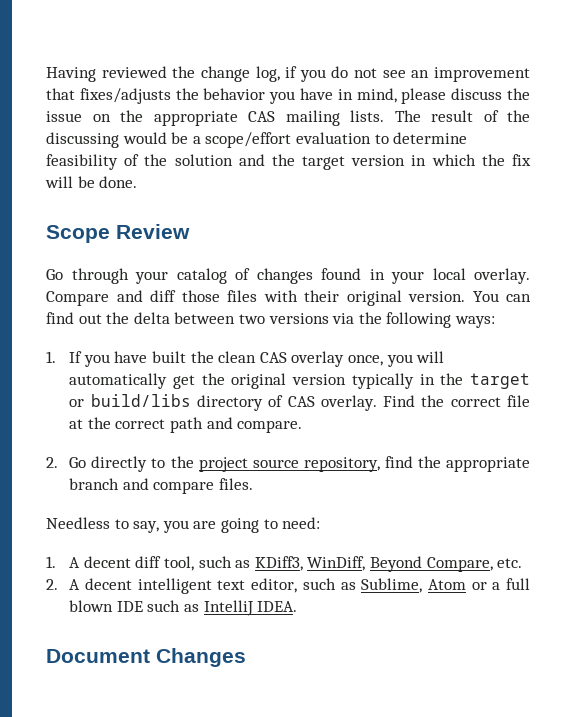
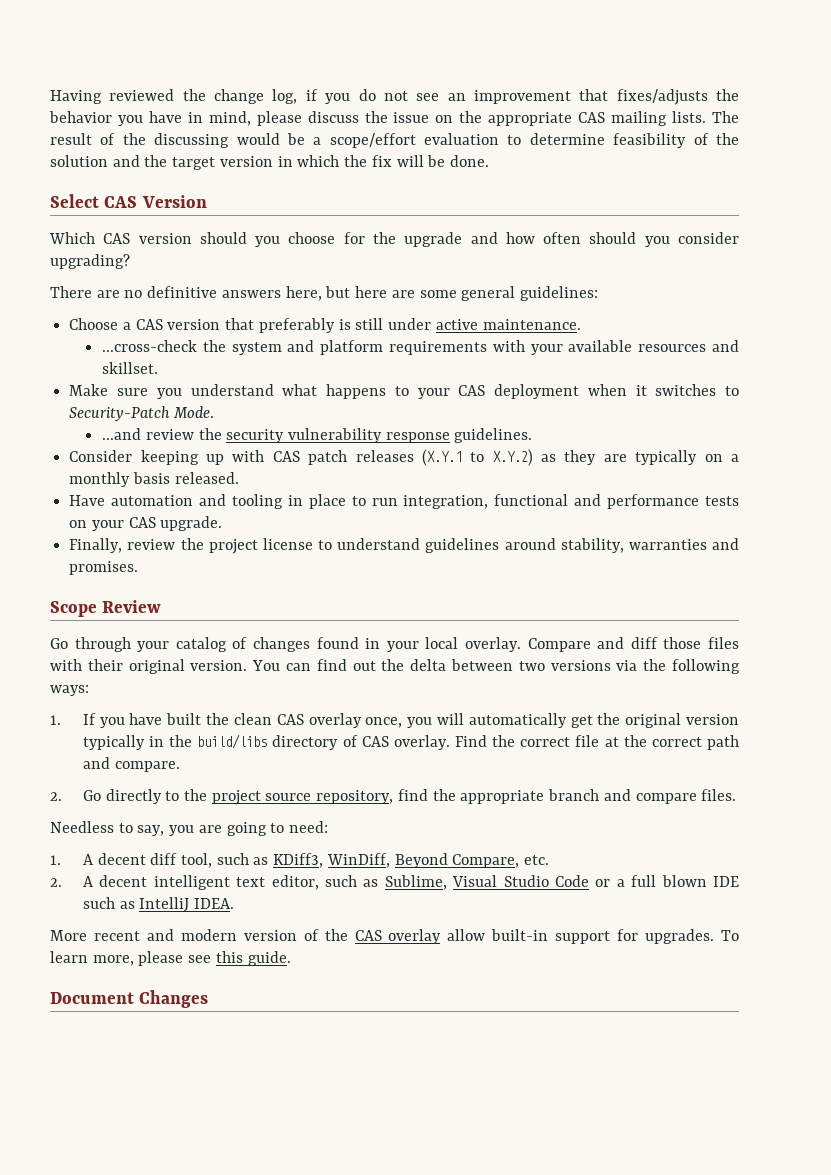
+ Select CAS Version
+ Which CAS version should you choose for the upgrade and how often should you consider upgrading?
+ There are no definitive answers here, but here are some general guidelines:
+ Choose a CAS version that preferably is still under active maintenance.
+ ...cross-check the system and platform requirements with your available resources and skillset.
+ Make sure you understand what happens to your CAS deployment when it switches to Security-Patch Mode.
+ ...and review the security vulnerability response guidelines.
+ Consider keeping up with CAS patch releases (X.Y.1 to X.Y.2) as they are typically on a monthly basis released.
+ Have automation and tooling in place to run integration, functional and performance tests on your CAS upgrade.
+ Finally, review the project license to understand guidelines around stability, warranties and promises.
- 1. If you have built the clean CAS overlay once, you will automatically get the original version typically in the target or build/libs directory of CAS overlay.
+ 1. If you have built the clean CAS overlay once, you will automatically get the original version typically in the build/libs directory of CAS overlay.
- 2. A decent intelligent text editor, such as Sublime, Atom or a full blown IDE such as IntelliJ IDEA.
+ 2. A decent intelligent text editor, such as Sublime, Visual Studio Code or a full blown IDE such as IntelliJ IDEA.
+ More recent and modern version of the CAS overlay allow built-in support for upgrades. To learn more, please see this guide.

